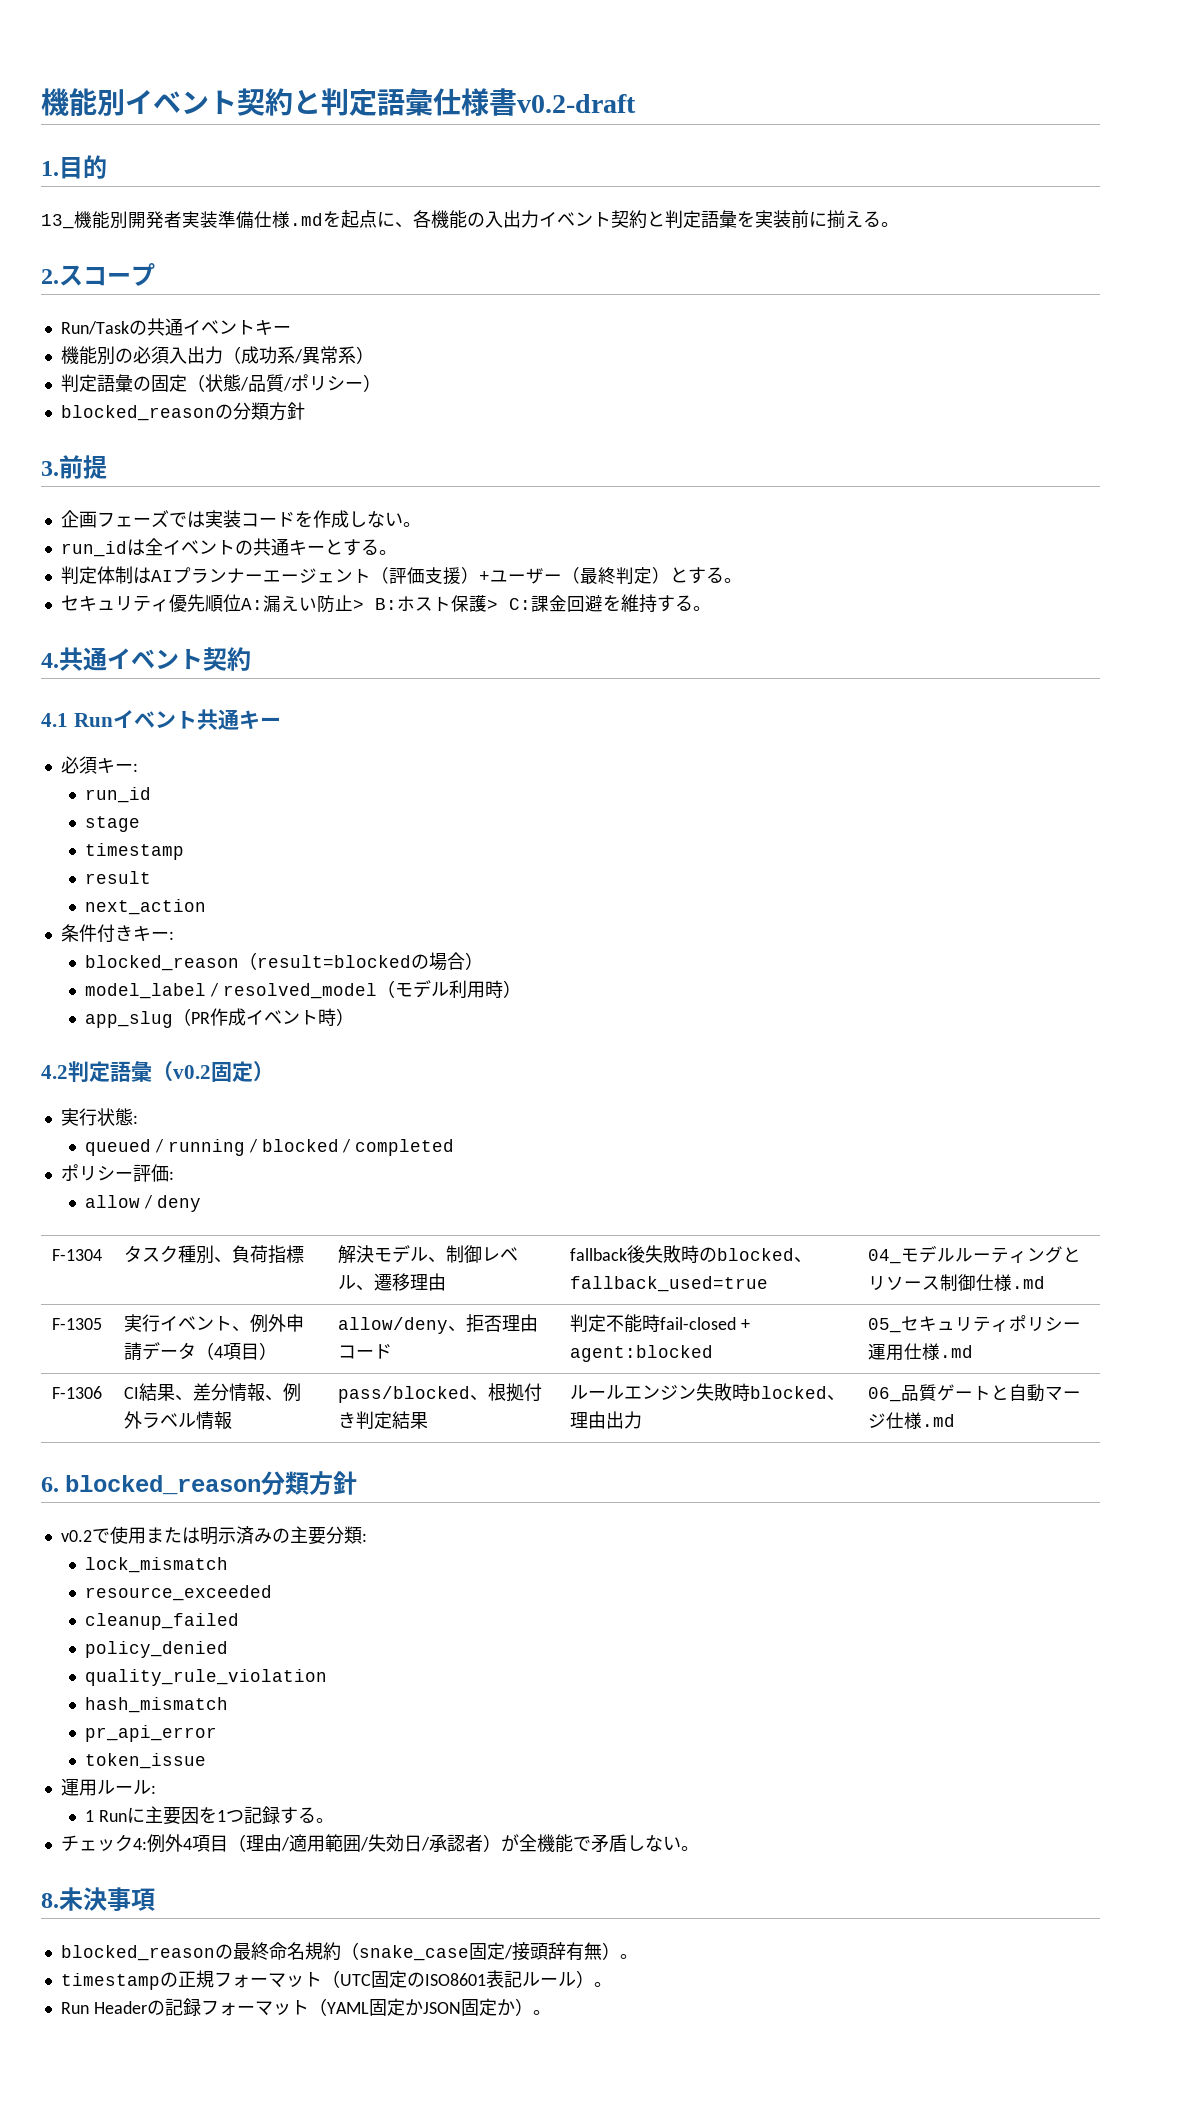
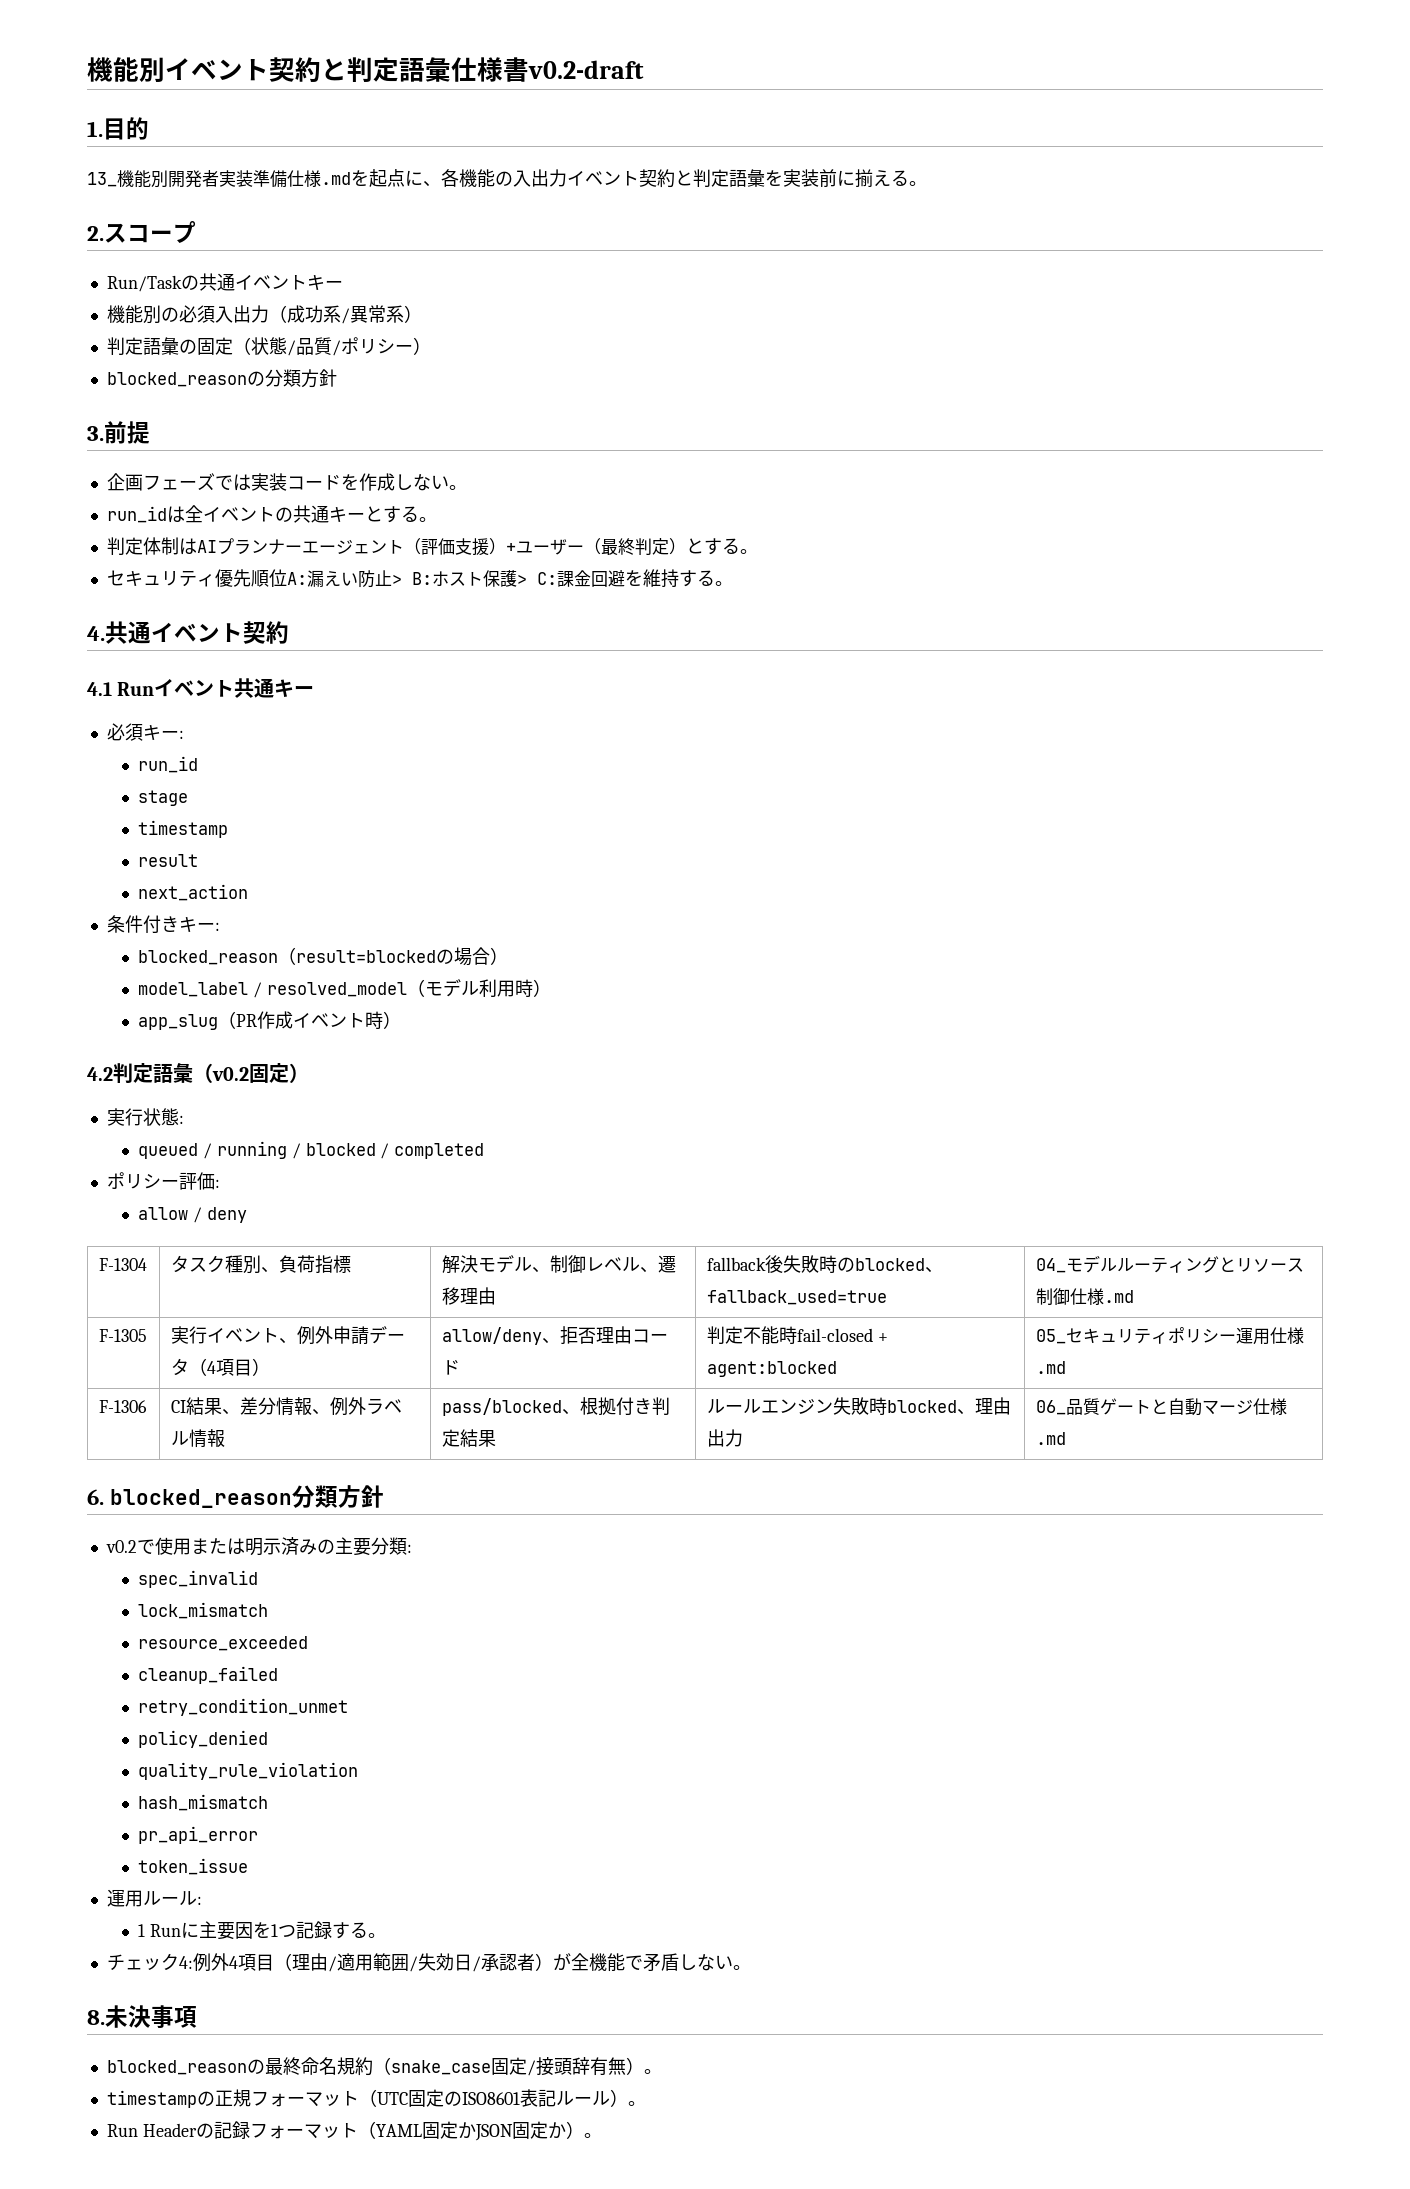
+ spec_invalid
+ retry_condition_unmet

